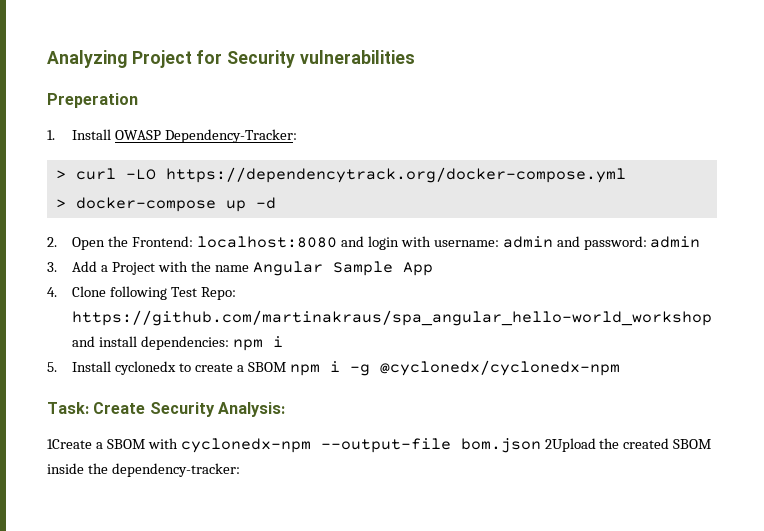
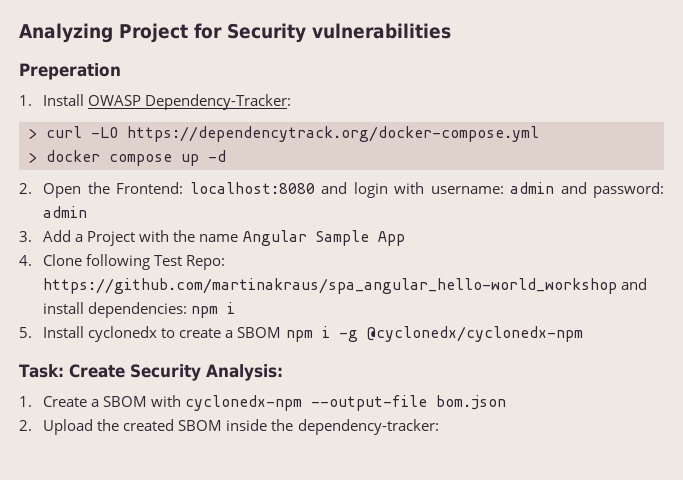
- > docker-compose up -d
+ > docker compose up -d
- 1Create a SBOM with cyclonedx-npm --output-file bom.json 2Upload the created SBOM inside the dependency-tracker:
+ 1. Create a SBOM with cyclonedx-npm --output-file bom.json
+ 2. Upload the created SBOM inside the dependency-tracker:

